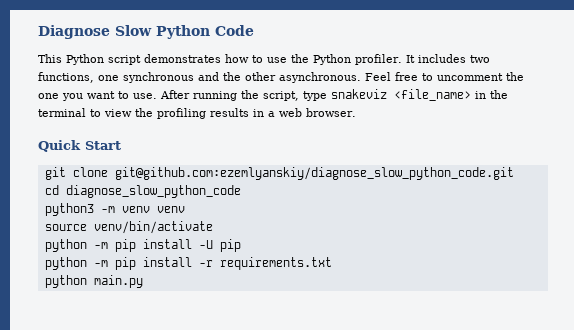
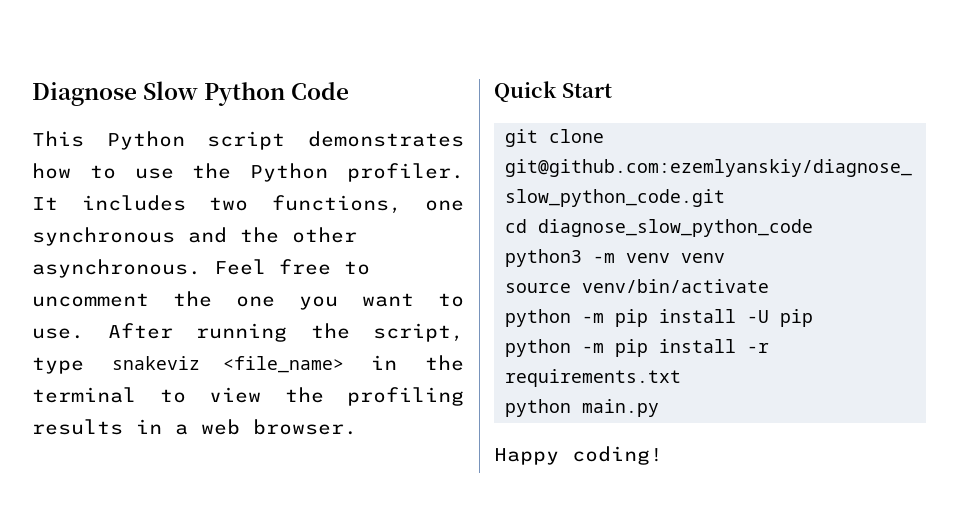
+ Happy coding!

